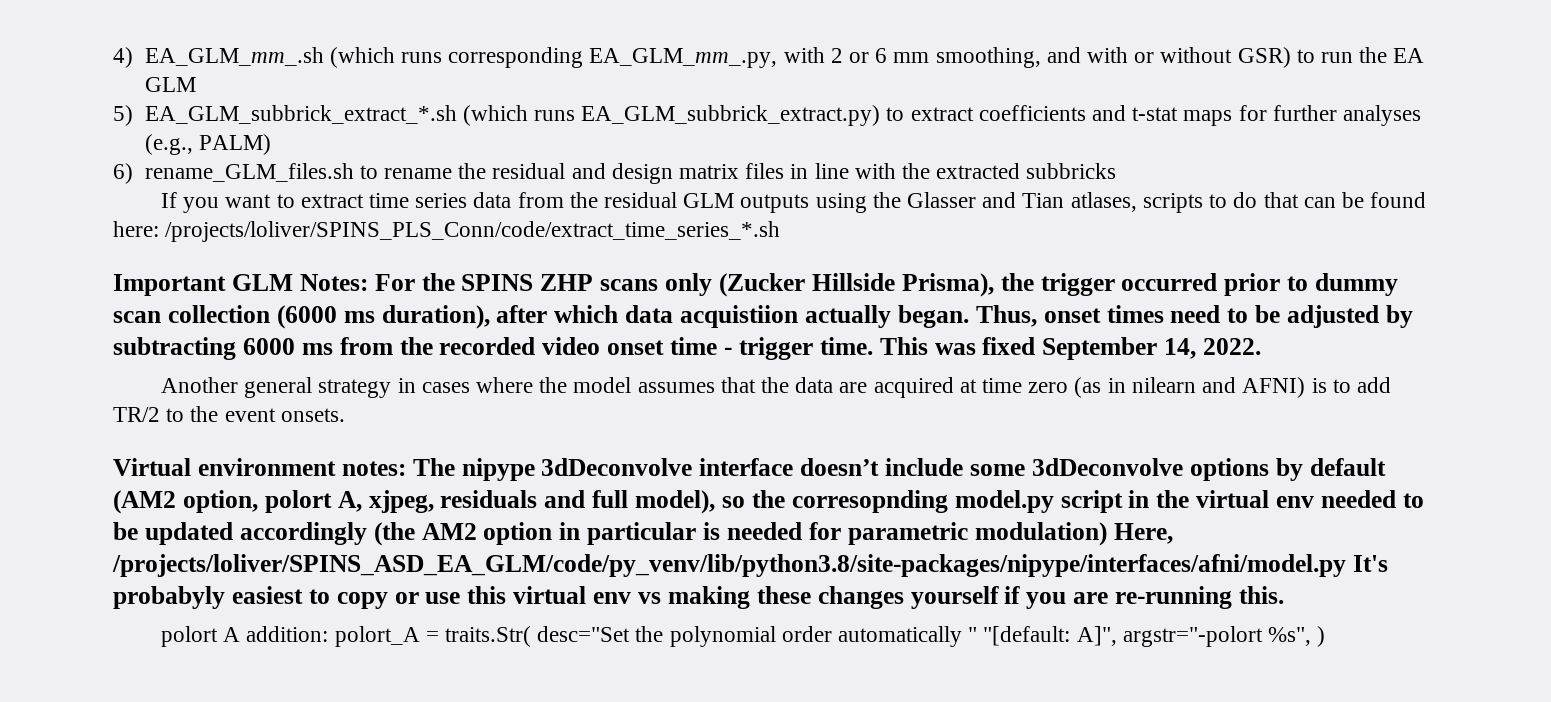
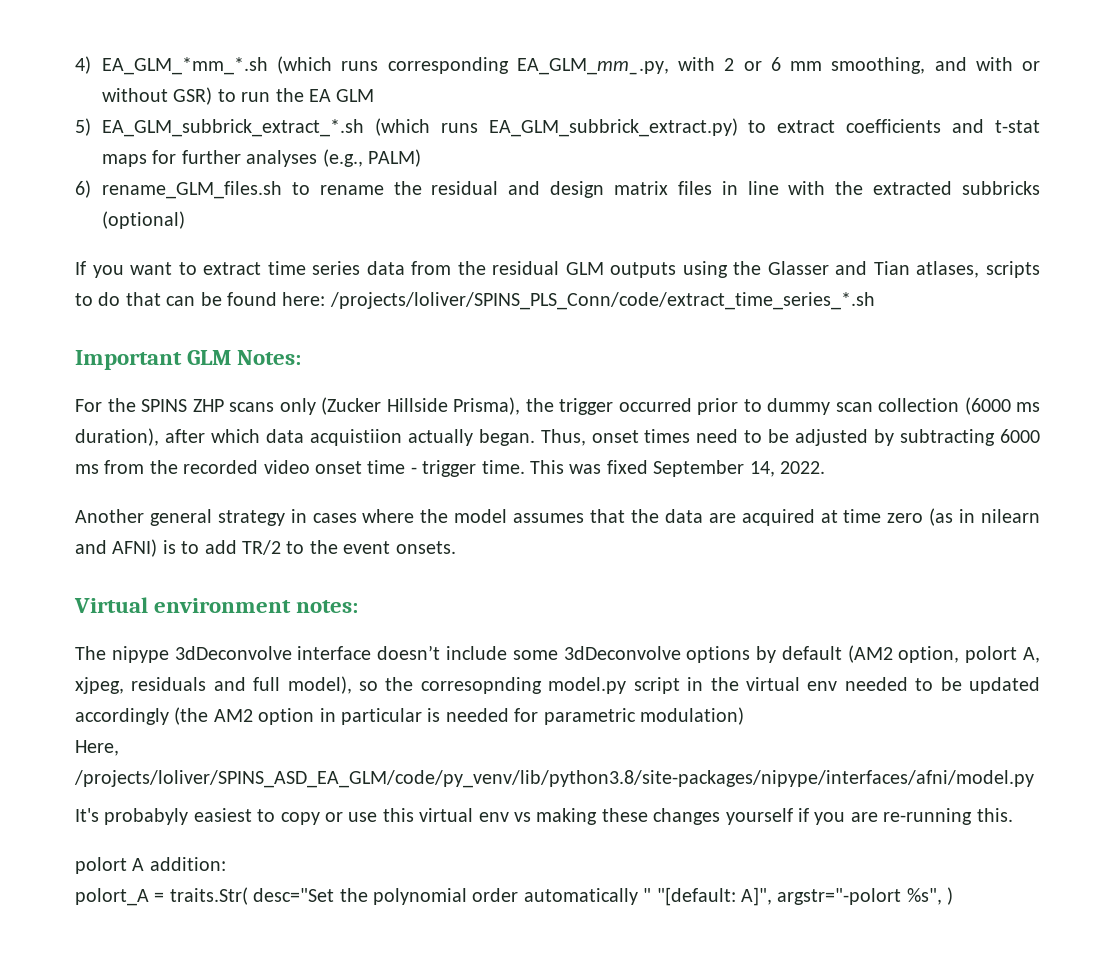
- 4) EA_GLM_mm_.sh (which runs corresponding EA_GLM_mm_.py, with 2 or 6 mm smoothing, and with or without GSR) to run the EA GLM
+ 4) EA_GLM_*mm_*.sh (which runs corresponding EA_GLM_mm_.py, with 2 or 6 mm smoothing, and with or without GSR) to run the EA GLM
- 6) rename_GLM_files.sh to rename the residual and design matrix files in line with the extracted subbricks
+ 6) rename_GLM_files.sh to rename the residual and design matrix files in line with the extracted subbricks (optional)
- Important GLM Notes: For the SPINS ZHP scans only (Zucker Hillside Prisma), the trigger occurred prior to dummy scan collection (6000 ms duration), after which data acquistiion actually began.
+ Important GLM Notes:
+ For the SPINS ZHP scans only (Zucker Hillside Prisma), the trigger occurred prior to dummy scan collection (6000 ms duration), after which data acquistiion actually began.
- Virtual environment notes: The nipype 3dDeconvolve interface doesn’t include some 3dDeconvolve options by default (AM2 option, polort A, xjpeg, residuals and full model), so the corresopnding model.py script in the virtual env needed to be updated accordingly (the AM2 option in particular is needed for parametric modulation) Here, /projects/loliver/SPINS_ASD_EA_GLM/code/py_venv/lib/python3.8/site-packages/nipype/interfaces/afni/model.py It's probabyly easiest to copy or use this virtual env vs making these changes yourself if you are re-running this.
+ Virtual environment notes:
+ The nipype 3dDeconvolve interface doesn’t include some 3dDeconvolve options by default (AM2 option, polort A, xjpeg, residuals and full model), so the corresopnding model.py script in the virtual env needed to be updated accordingly (the AM2 option in particular is needed for parametric modulation)
+ Here, /projects/loliver/SPINS_ASD_EA_GLM/code/py_venv/lib/python3.8/site-packages/nipype/interfaces/afni/model.py
+ It's probabyly easiest to copy or use this virtual env vs making these changes yourself if you are re-running this.
- polort A addition: polort_A = traits.Str( desc="Set the polynomial order automatically " "[default: A]", argstr="-polort %s", )
+ polort A addition:
+ polort_A = traits.Str( desc="Set the polynomial order automatically " "[default: A]", argstr="-polort %s", )

